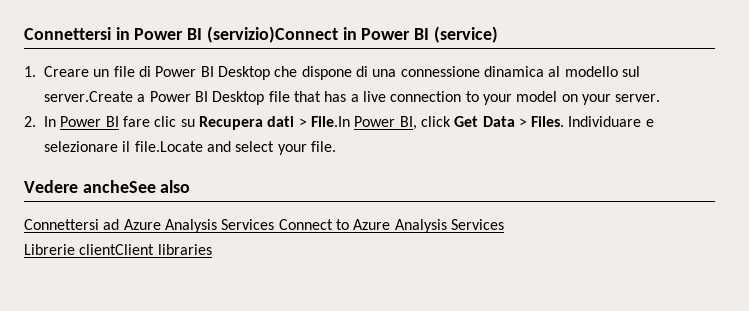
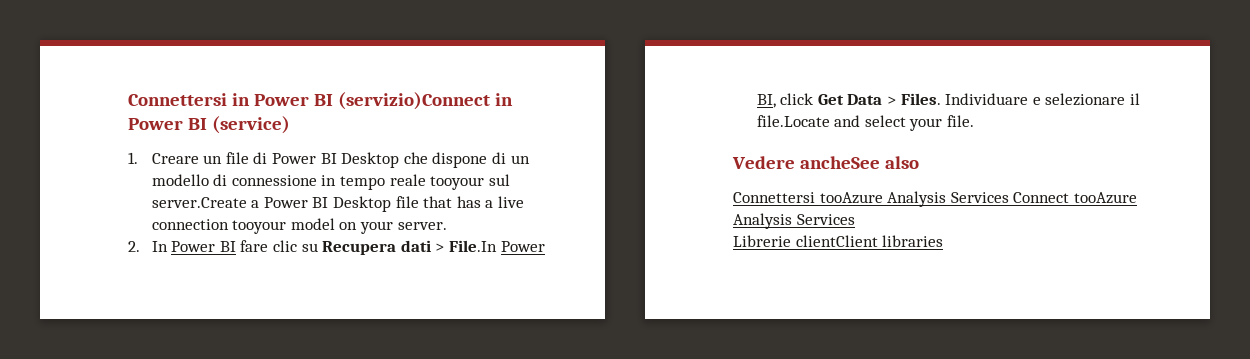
- 1. Creare un file di Power BI Desktop che dispone di una connessione dinamica al modello sul server.Create a Power BI Desktop file that has a live connection to your model on your server.
+ 1. Creare un file di Power BI Desktop che dispone di un modello di connessione in tempo reale tooyour sul server.Create a Power BI Desktop file that has a live connection tooyour model on your server.
- Connettersi ad Azure Analysis Services Connect to Azure Analysis Services
+ Connettersi tooAzure Analysis Services Connect tooAzure Analysis Services

